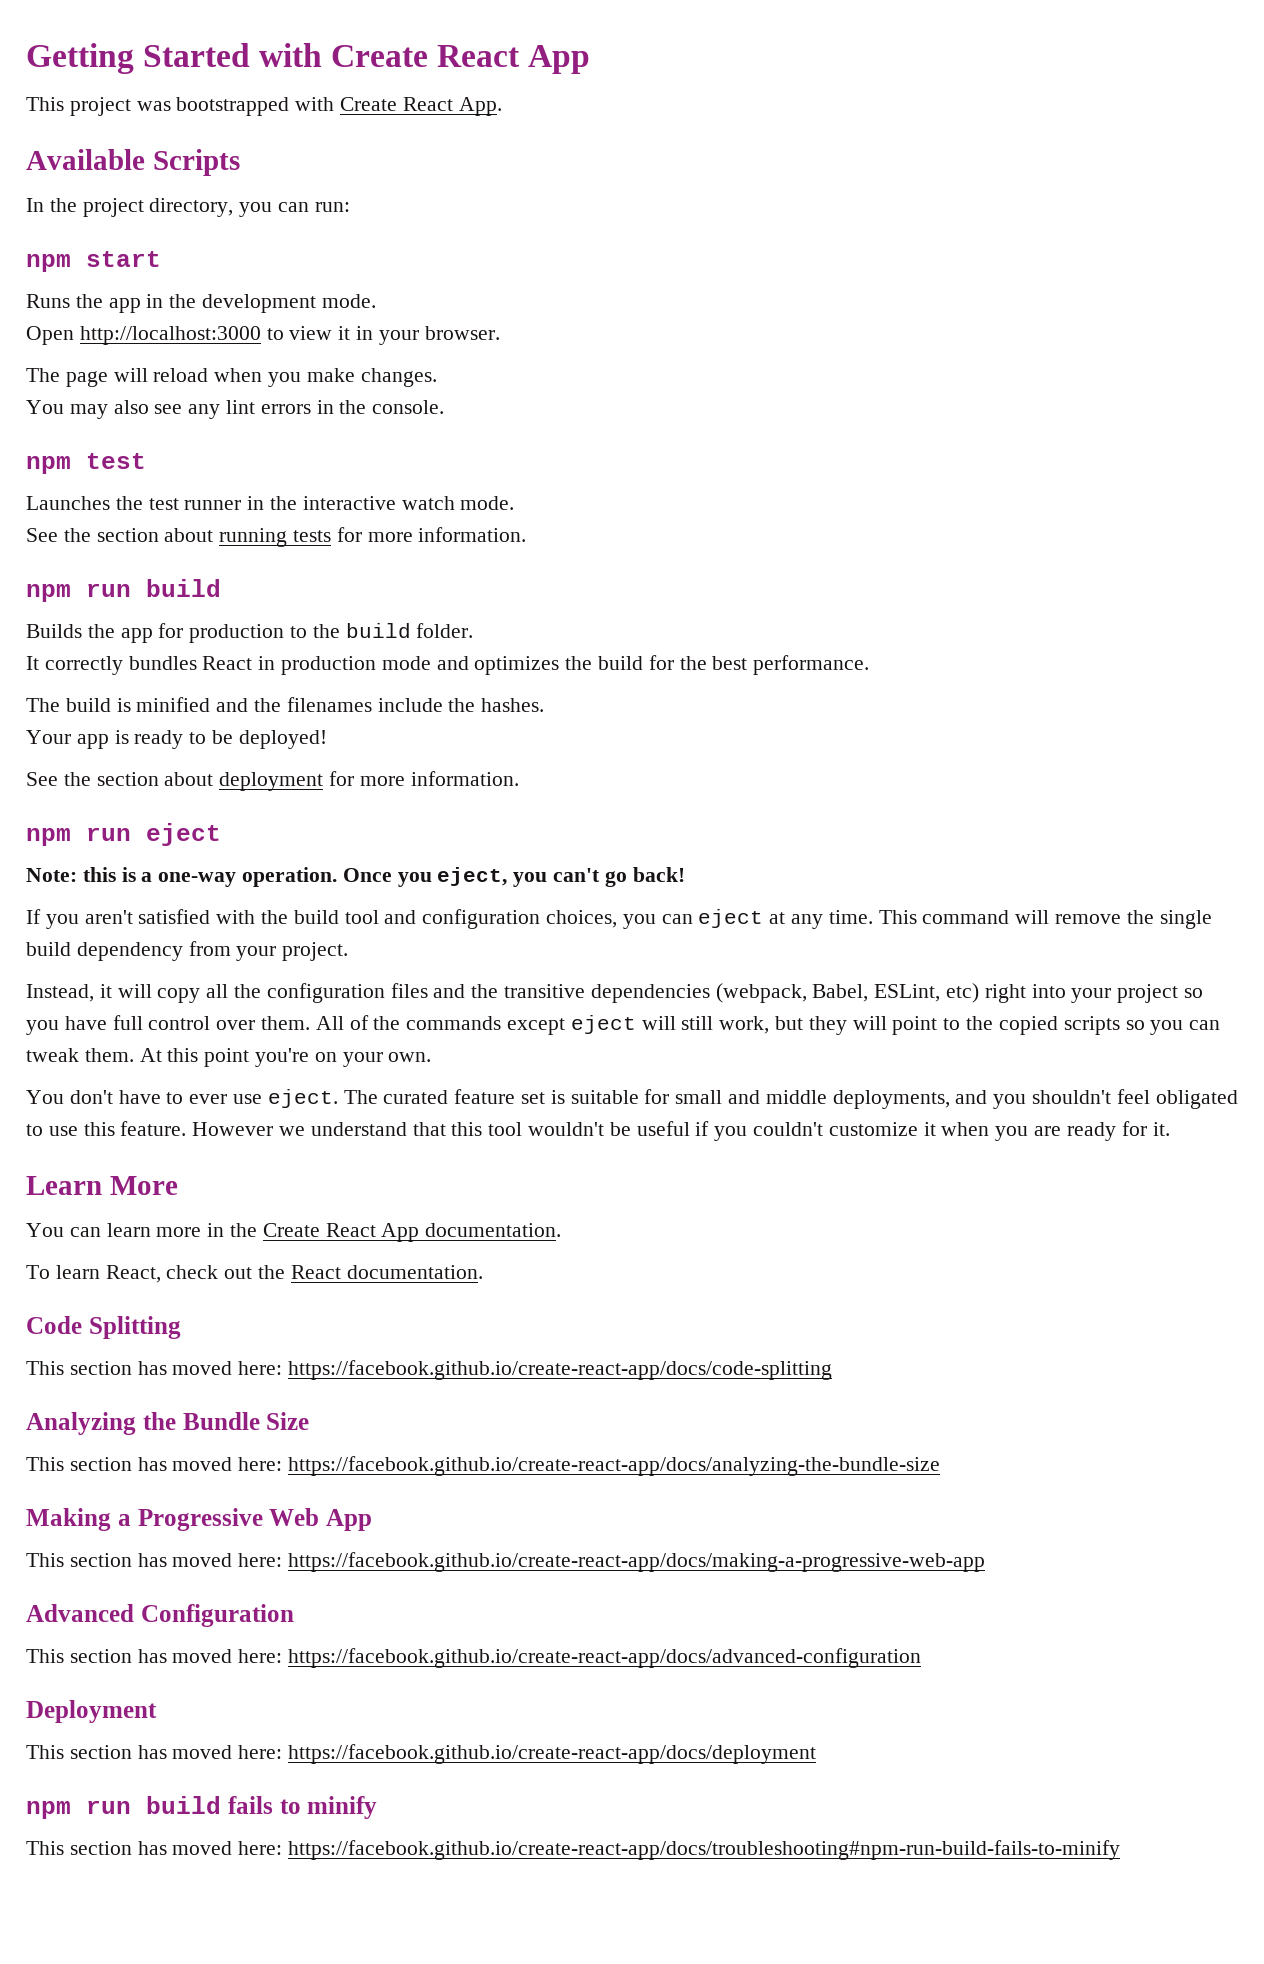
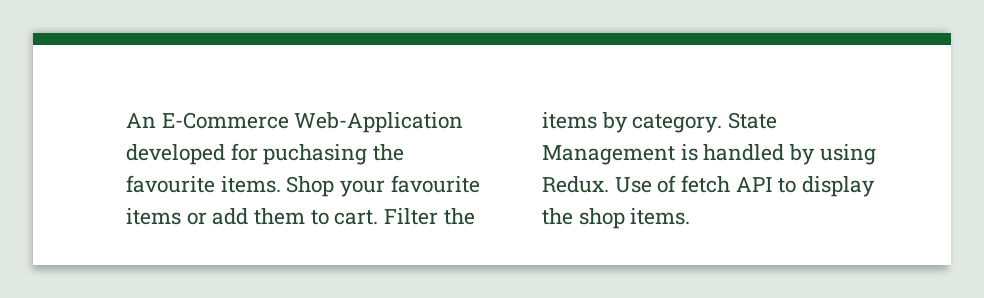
- Getting Started with Create React App
- This project was bootstrapped with Create React App.
- Available Scripts
- In the project directory, you can run:
- npm start
- Runs the app in the development mode.
- Open http://localhost:3000 to view it in your browser.
- The page will reload when you make changes.
- You may also see any lint errors in the console.
- npm test
- Launches the test runner in the interactive watch mode.
- See the section about running tests for more information.
- npm run build
- Builds the app for production to the build folder.
- It correctly bundles React in production mode and optimizes the build for the best performance.
- The build is minified and the filenames include the hashes.
- Your app is ready to be deployed!
- See the section about deployment for more information.
- npm run eject
- Note: this is a one-way operation. Once you eject, you can't go back!
- If you aren't satisfied with the build tool and configuration choices, you can eject at any time. This command will remove the single build dependency from your project.
- Instead, it will copy all the configuration files and the transitive dependencies (webpack, Babel, ESLint, etc) right into your project so you have full control over them. All of the commands except eject will still work, but they will point to the copied scripts so you can tweak them. At this point you're on your own.
- You don't have to ever use eject. The curated feature set is suitable for small and middle deployments, and you shouldn't feel obligated to use this feature. However we understand that this tool wouldn't be useful if you couldn't customize it when you are ready for it.
- Learn More
- You can learn more in the Create React App documentation.
- To learn React, check out the React documentation.
- Code Splitting
- This section has moved here: https://facebook.github.io/create-react-app/docs/code-splitting
- Analyzing the Bundle Size
- This section has moved here: https://facebook.github.io/create-react-app/docs/analyzing-the-bundle-size
- Making a Progressive Web App
- This section has moved here: https://facebook.github.io/create-react-app/docs/making-a-progressive-web-app
- Advanced Configuration
- This section has moved here: https://facebook.github.io/create-react-app/docs/advanced-configuration
- Deployment
- This section has moved here: https://facebook.github.io/create-react-app/docs/deployment
- npm run build fails to minify
- This section has moved here: https://facebook.github.io/create-react-app/docs/troubleshooting#npm-run-build-fails-to-minify
+ An E-Commerce Web-Application developed for puchasing the favourite items. Shop your favourite items or add them to cart. Filter the items by category. State Management is handled by using Redux. Use of fetch API to display the shop items.

